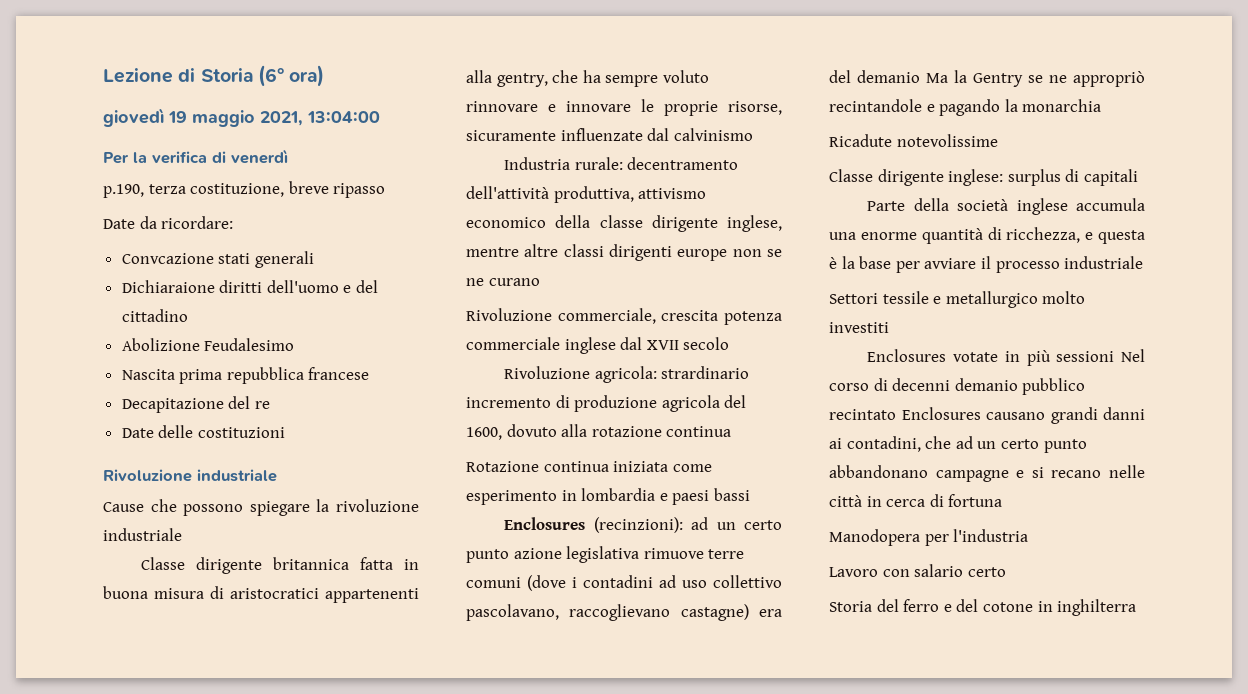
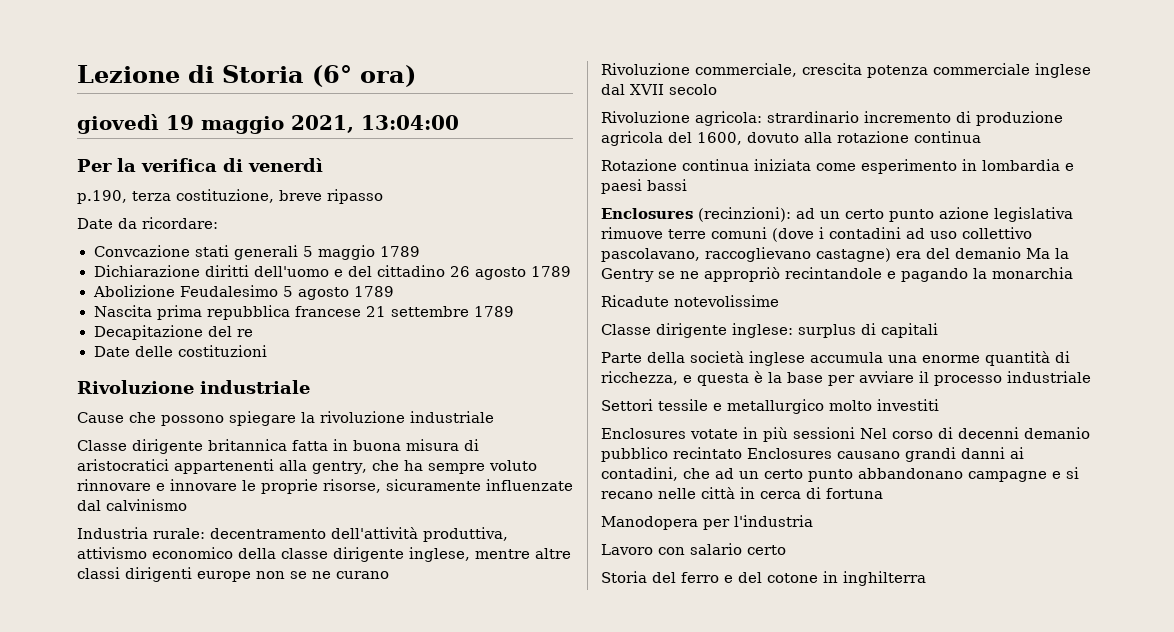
- Convcazione stati generali
- Dichiaraione diritti dell'uomo e del cittadino
+ Convcazione stati generali 5 maggio 1789
+ Dichiarazione diritti dell'uomo e del cittadino 26 agosto 1789
- Abolizione Feudalesimo
+ Abolizione Feudalesimo 5 agosto 1789
- Nascita prima repubblica francese
+ Nascita prima repubblica francese 21 settembre 1789

